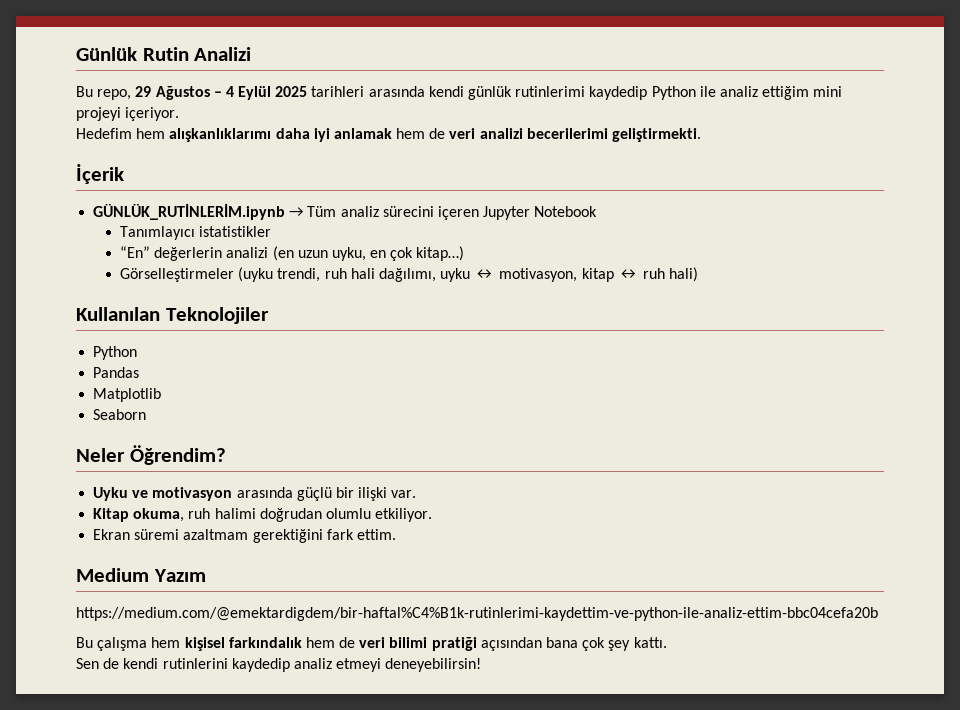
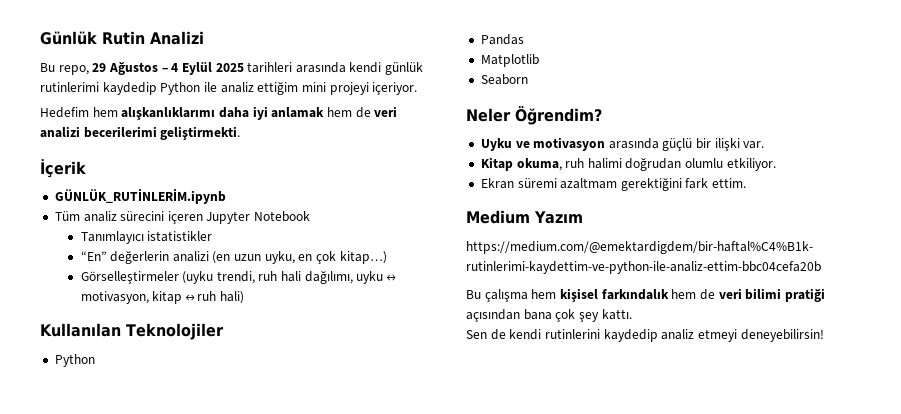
- GÜNLÜK_RUTİNLERİM.ipynb → Tüm analiz sürecini içeren Jupyter Notebook
+ GÜNLÜK_RUTİNLERİM.ipynb
+ Tüm analiz sürecini içeren Jupyter Notebook

